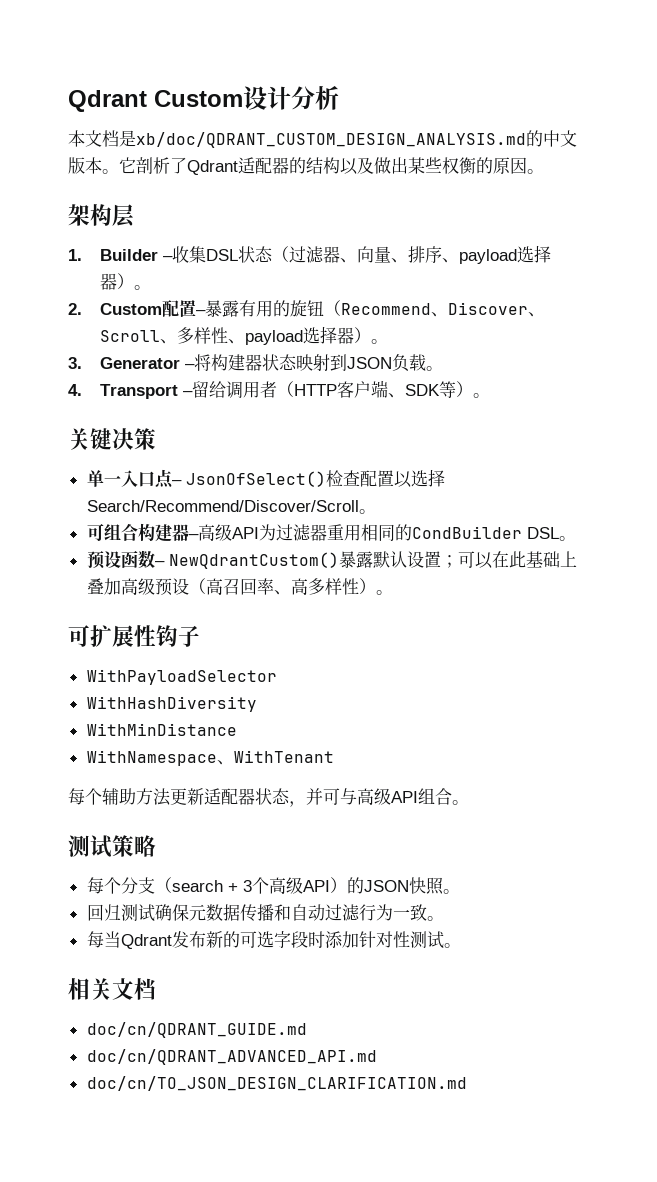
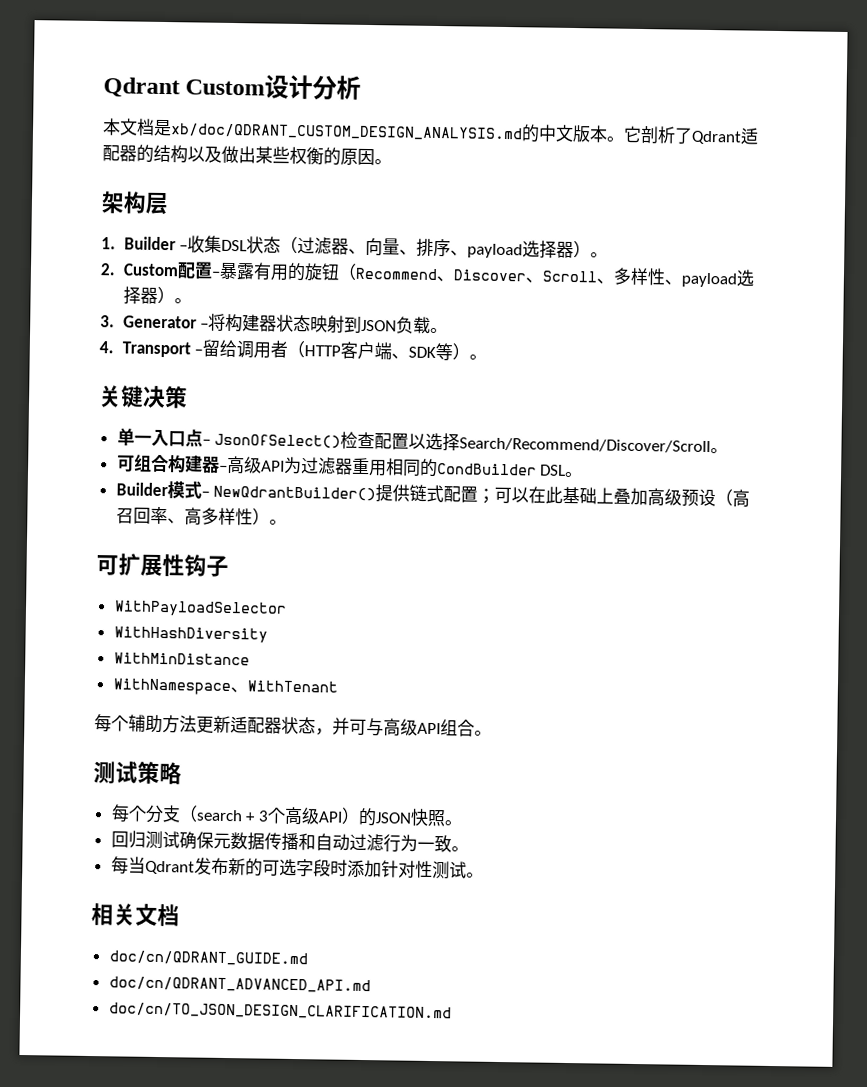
- 预设函数– NewQdrantCustom()暴露默认设置；可以在此基础上叠加高级预设（高召回率、高多样性）。
+ Builder模式– NewQdrantBuilder()提供链式配置；可以在此基础上叠加高级预设（高召回率、高多样性）。

